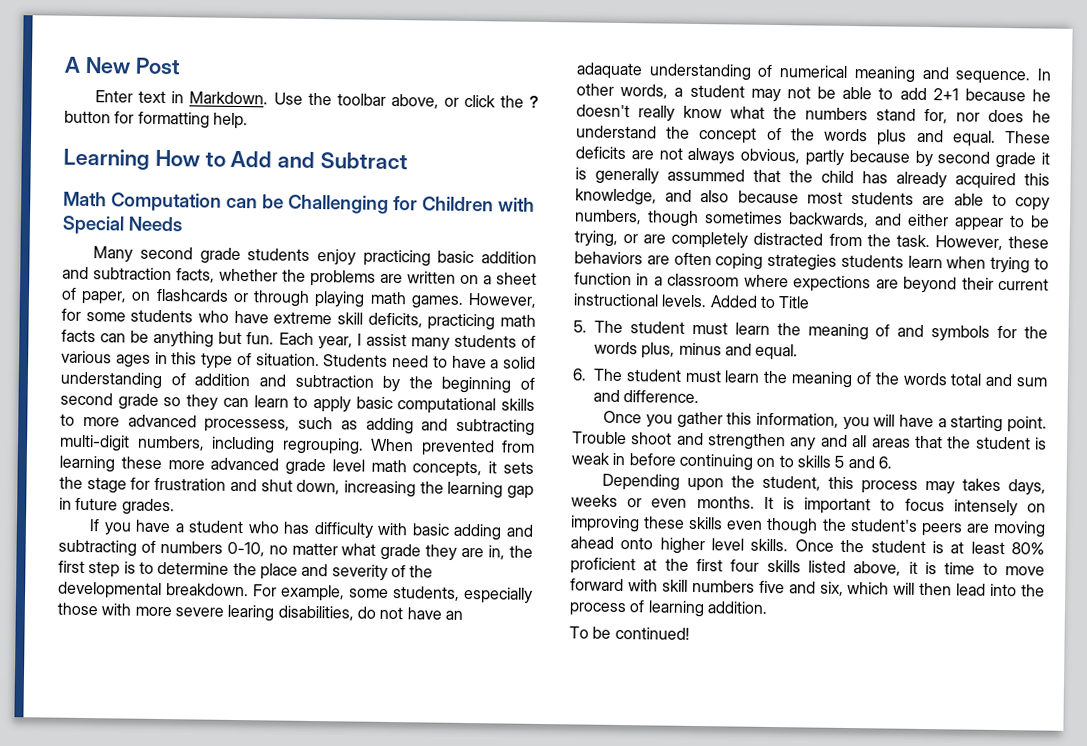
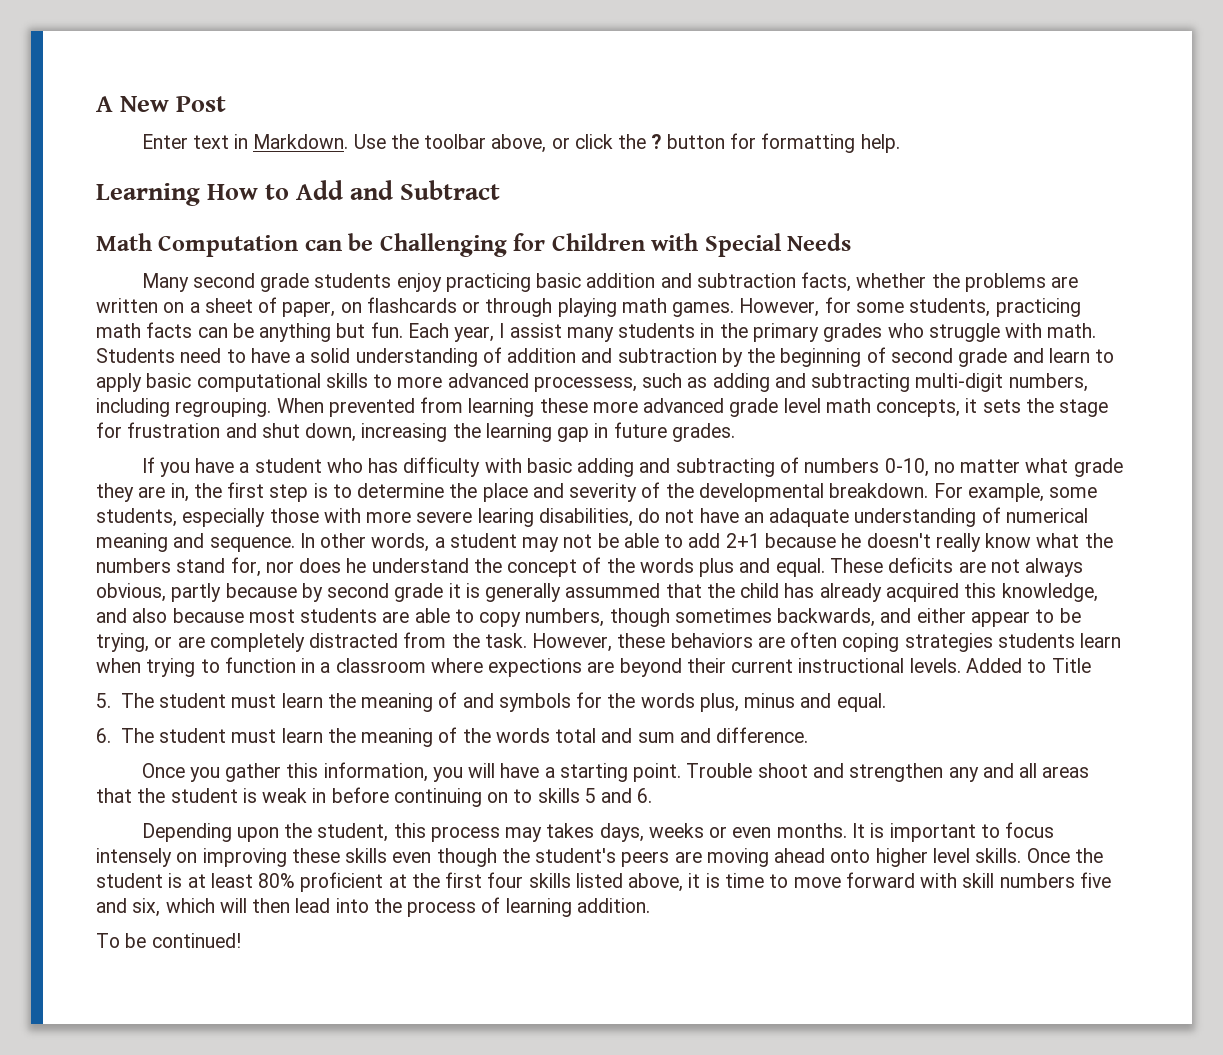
- However, for some students who have extreme skill deficits, practicing math facts can be anything but fun.
+ However, for some students, practicing math facts can be anything but fun.
- Each year, I assist many students of various ages in this type of situation.
+ Each year, I assist many students in the primary grades who struggle with math.
- Students need to have a solid understanding of addition and subtraction by the beginning of second grade so they can learn to apply basic computational skills to more advanced processess, such as adding and subtracting multi-digit numbers, including regrouping.
+ Students need to have a solid understanding of addition and subtraction by the beginning of second grade and learn to apply basic computational skills to more advanced processess, such as adding and subtracting multi-digit numbers, including regrouping.

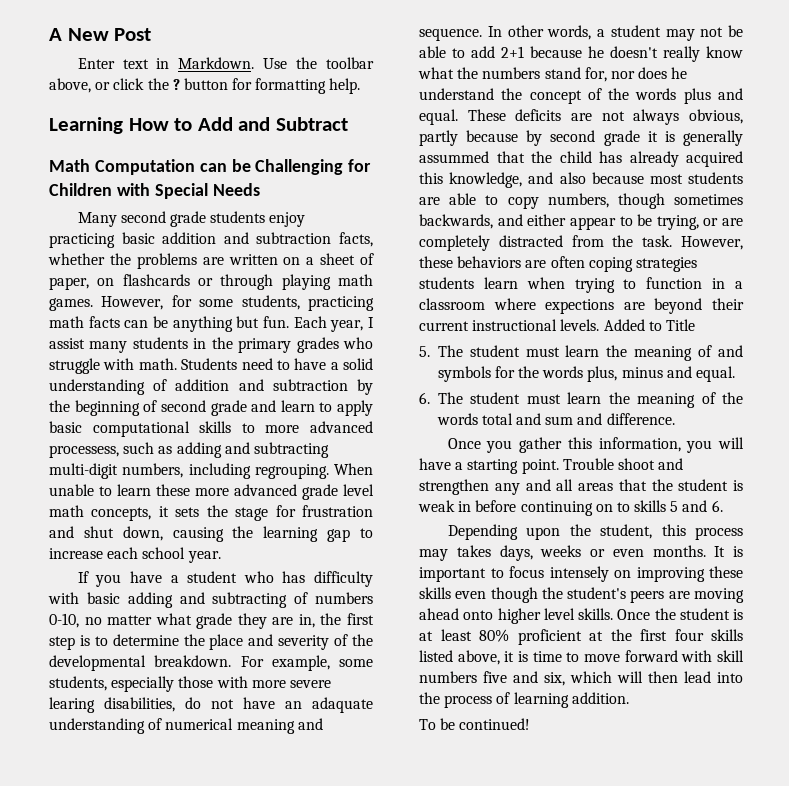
- When prevented from learning these more advanced grade level math concepts, it sets the stage for frustration and shut down, increasing the learning gap in future grades.
+ When unable to learn these more advanced grade level math concepts, it sets the stage for frustration and shut down, causing the learning gap to increase each school year.

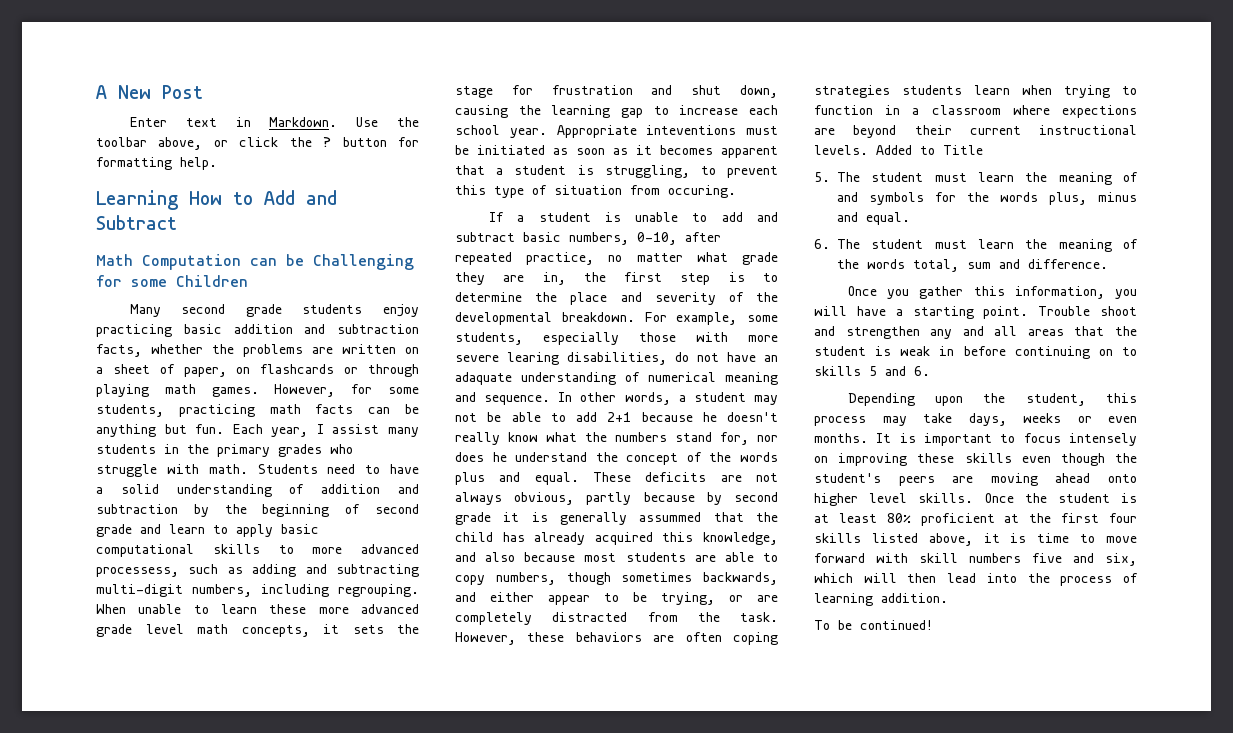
- Math Computation can be Challenging for Children with Special Needs
+ Math Computation can be Challenging for some Children
- When unable to learn these more advanced grade level math concepts, it sets the stage for frustration and shut down, causing the learning gap to increase each school year.
- If you have a student who has difficulty with basic adding and subtracting of numbers 0-10, no matter what grade they are in, the first step is to determine the place and severity of the developmental breakdown.
+ When unable to learn these more advanced grade level math concepts, it sets the stage for frustration and shut down, causing the learning gap to increase each school year. Appropriate inteventions must be initiated as soon as it becomes apparent that a student is struggling, to prevent this type of situation from occuring.
+ If a student is unable to add and subtract basic numbers, 0-10, after repeated practice, no matter what grade they are in, the first step is to determine the place and severity of the developmental breakdown.
- 6. The student must learn the meaning of the words total and sum and difference.
+ 6. The student must learn the meaning of the words total, sum and difference.
- Depending upon the student, this process may takes days, weeks or even months.
+ Depending upon the student, this process may take days, weeks or even months.

